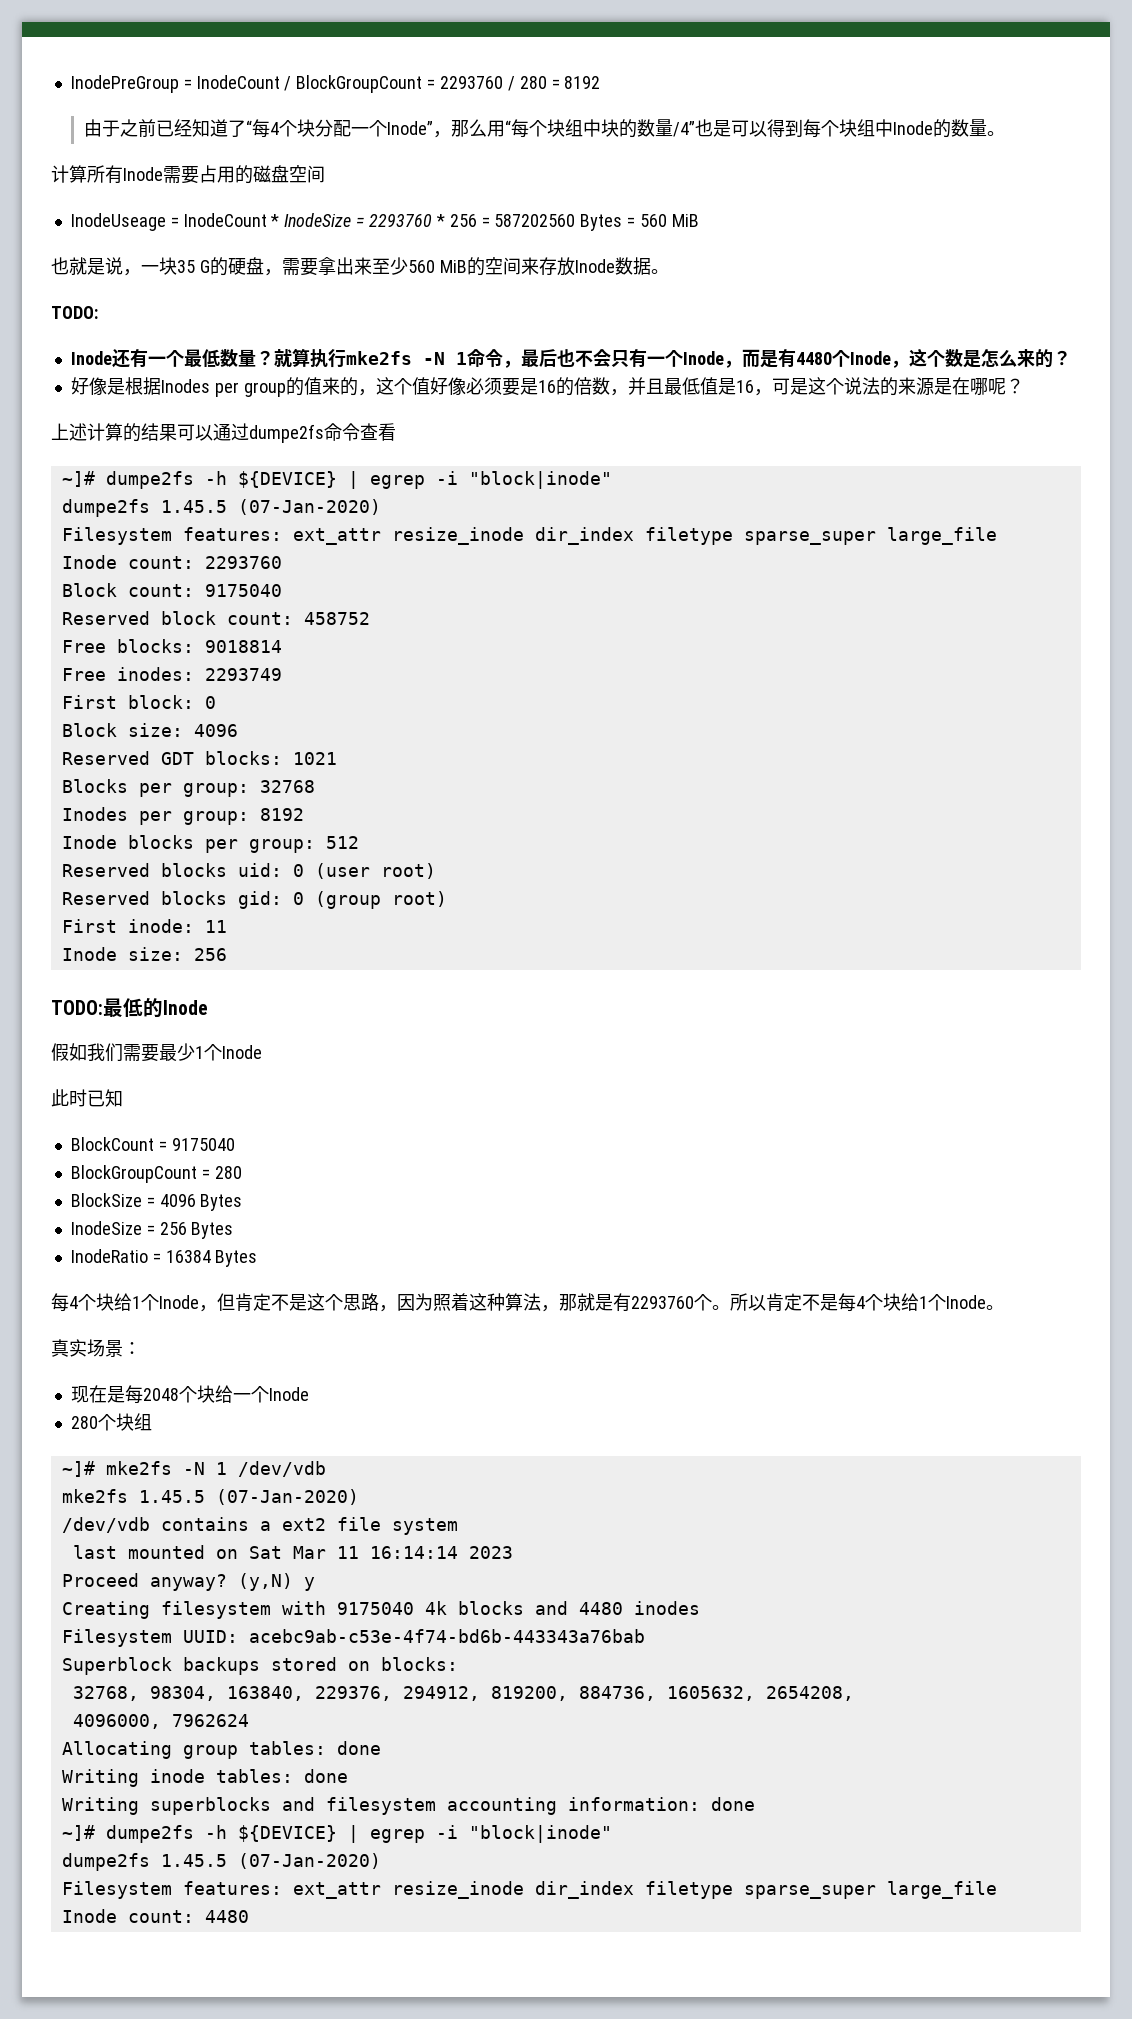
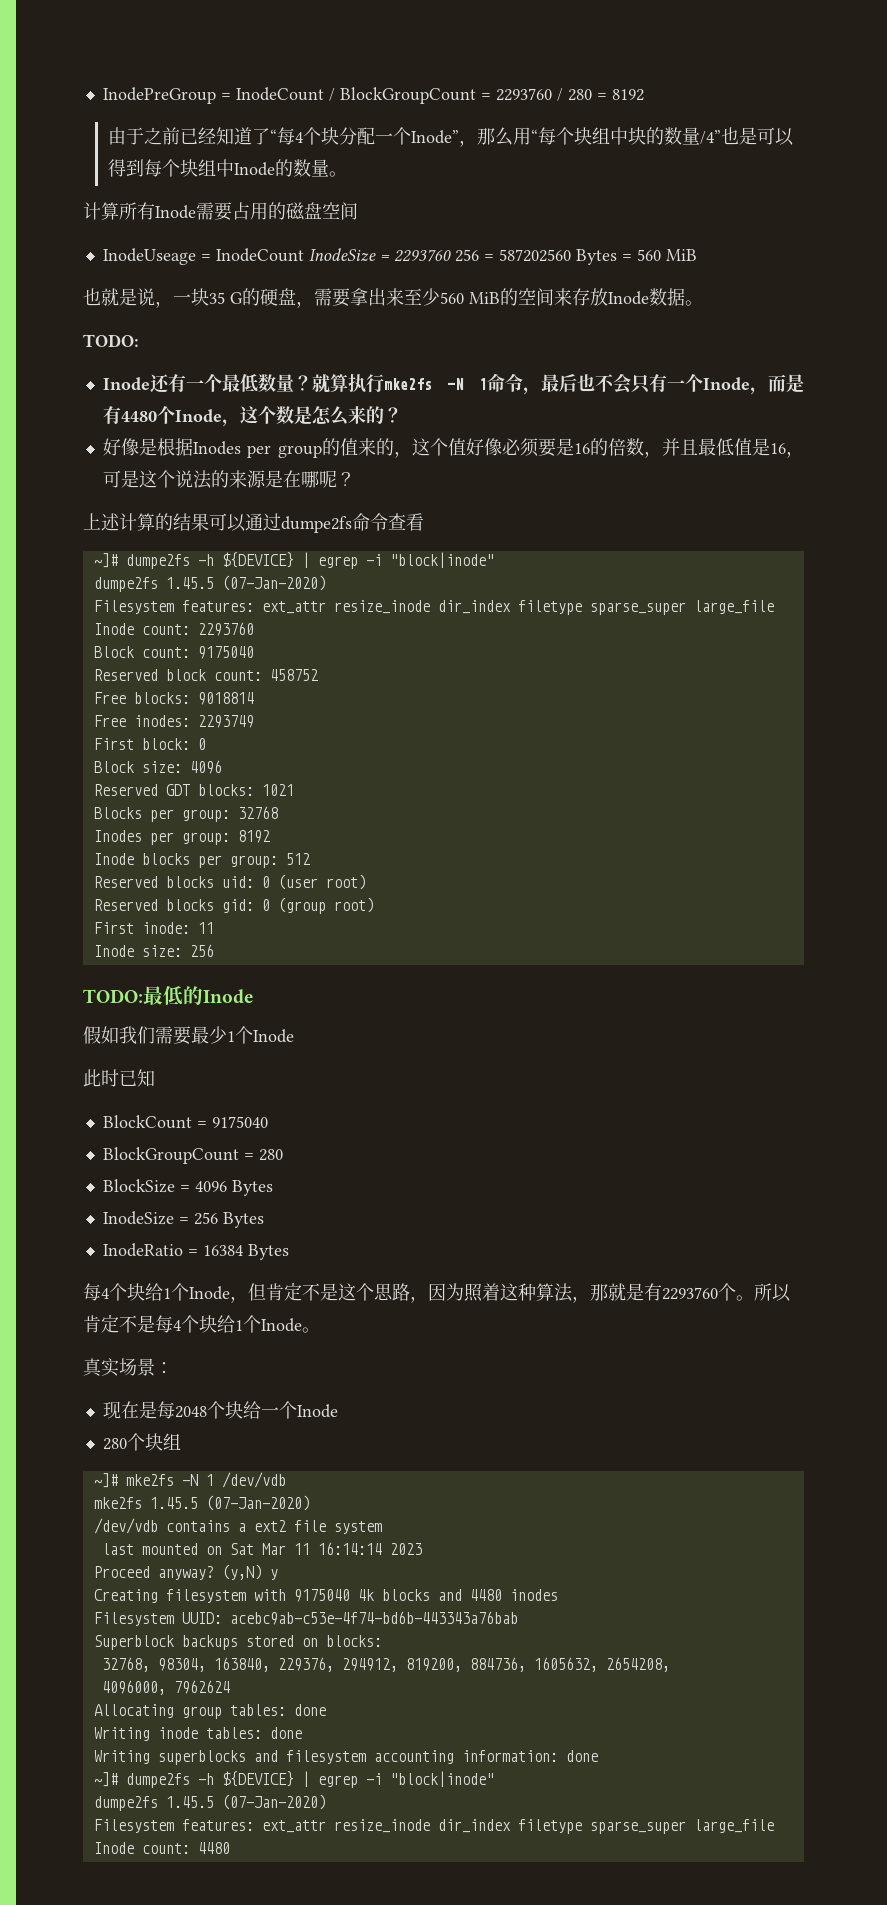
- InodeUseage = InodeCount * InodeSize = 2293760 * 256 = 587202560 Bytes = 560 MiB
+ InodeUseage = InodeCount InodeSize = 2293760 256 = 587202560 Bytes = 560 MiB

